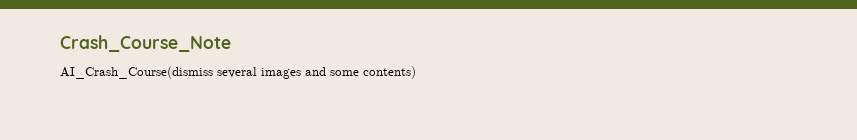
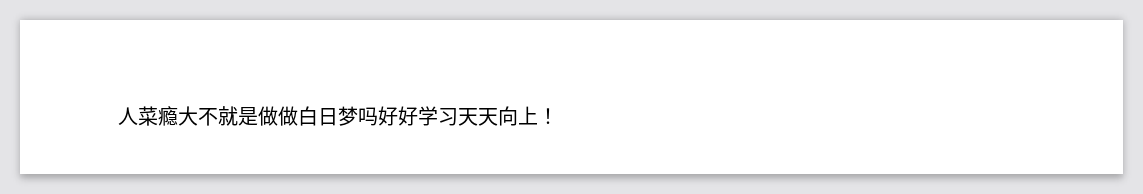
- Crash_Course_Note
- AI_Crash_Course(dismiss several images and some contents)
+ 人菜瘾大不就是做做白日梦吗好好学习天天向上！

